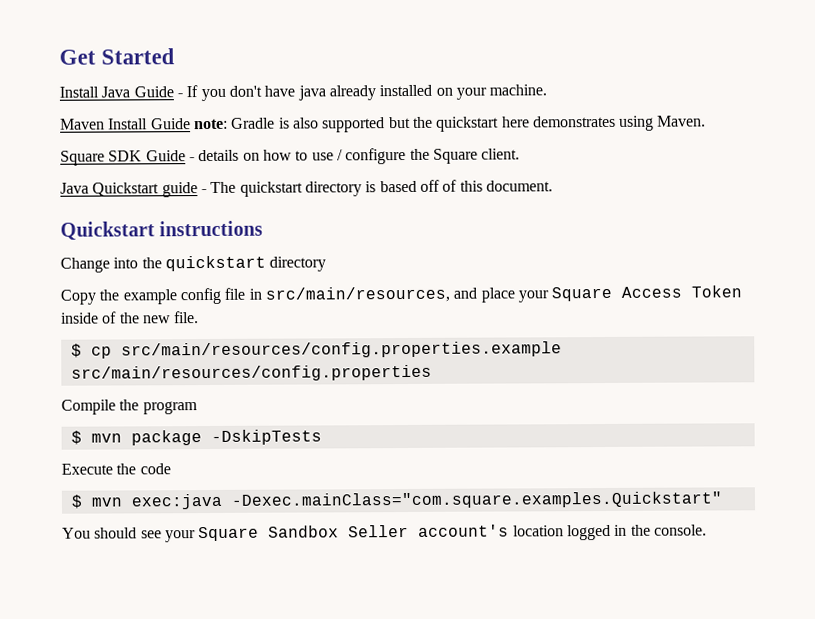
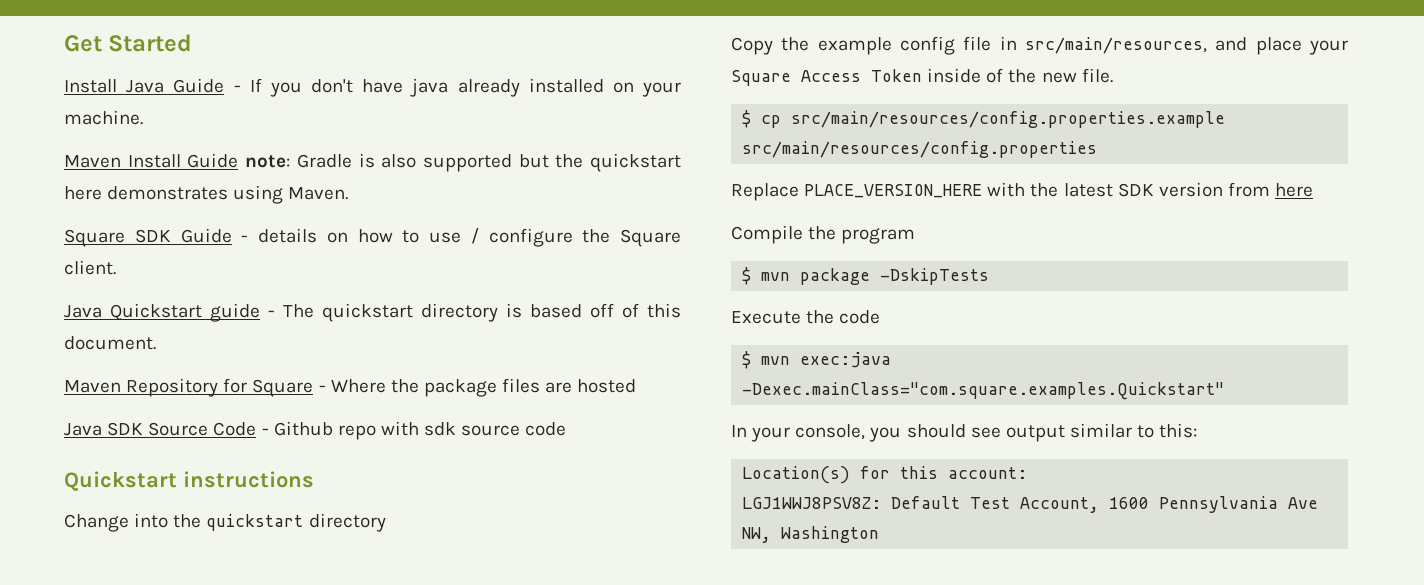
+ Maven Repository for Square - Where the package files are hosted
+ Java SDK Source Code - Github repo with sdk source code
+ Replace PLACE_VERSION_HERE with the latest SDK version from here
- You should see your Square Sandbox Seller account's location logged in the console.
+ In your console, you should see output similar to this:
+ Location(s) for this account:
+ LGJ1WWJ8PSV8Z: Default Test Account, 1600 Pennsylvania Ave NW, Washington

